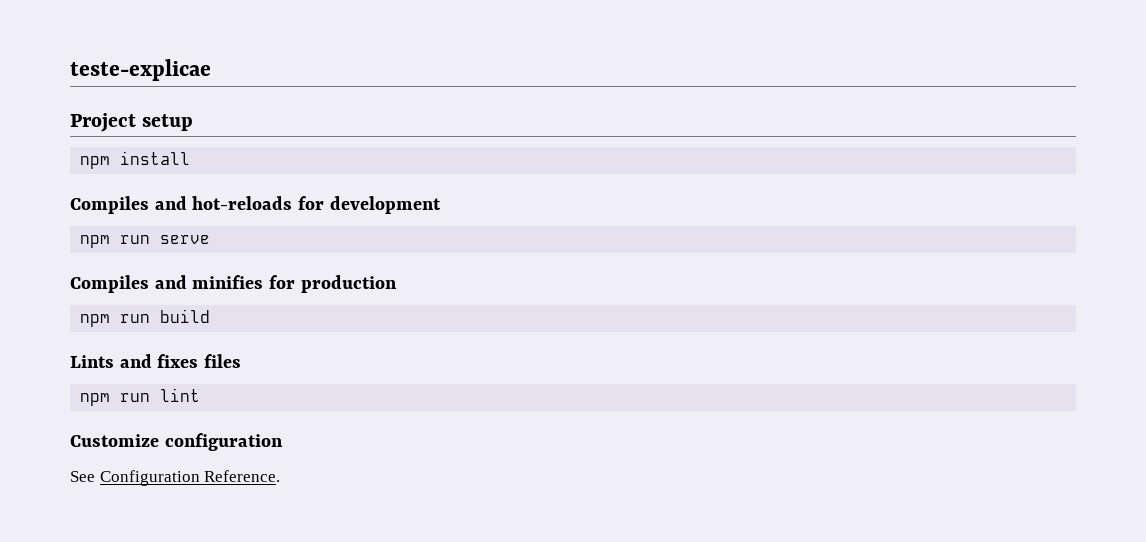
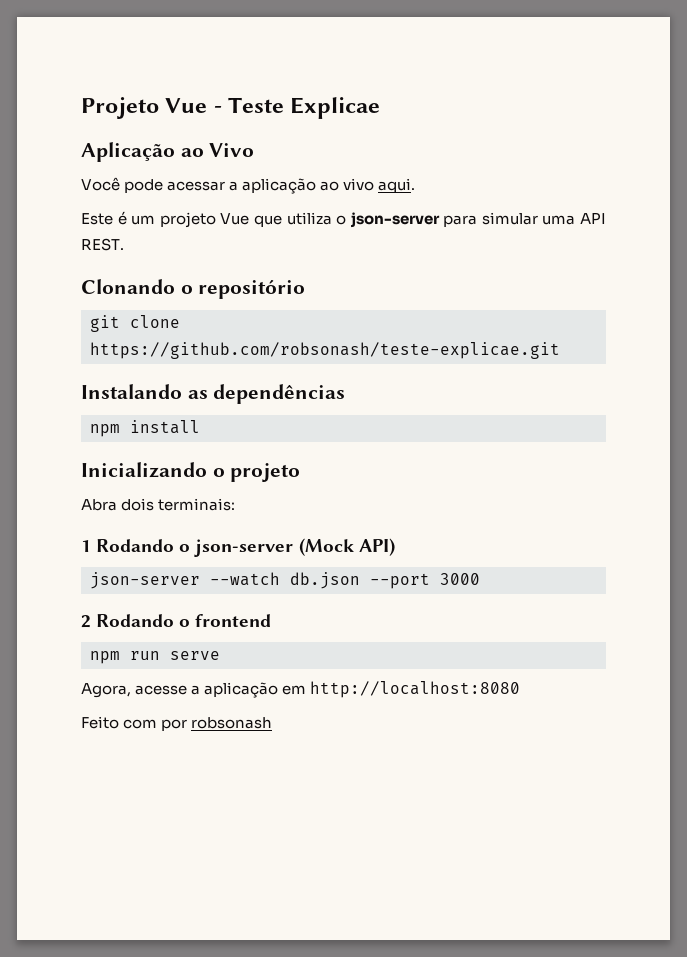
- teste-explicae
- Project setup
+ Projeto Vue - Teste Explicae
+ Aplicação ao Vivo
+ Você pode acessar a aplicação ao vivo aqui.
+ Este é um projeto Vue que utiliza o json-server para simular uma API REST.
+ Clonando o repositório
+ git clone https://github.com/robsonash/teste-explicae.git
+ Instalando as dependências
  npm install
- Compiles and hot-reloads for development
+ Inicializando o projeto
+ Abra dois terminais:
+ 1 Rodando o json-server (Mock API)
+ json-server --watch db.json --port 3000
+ 2 Rodando o frontend
  npm run serve
- Compiles and minifies for production
- npm run build
- Lints and fixes files
- npm run lint
- Customize configuration
- See Configuration Reference.
+ Agora, acesse a aplicação em http://localhost:8080
+ Feito com por robsonash

